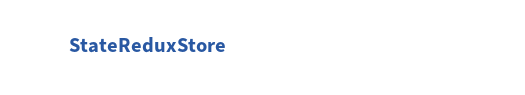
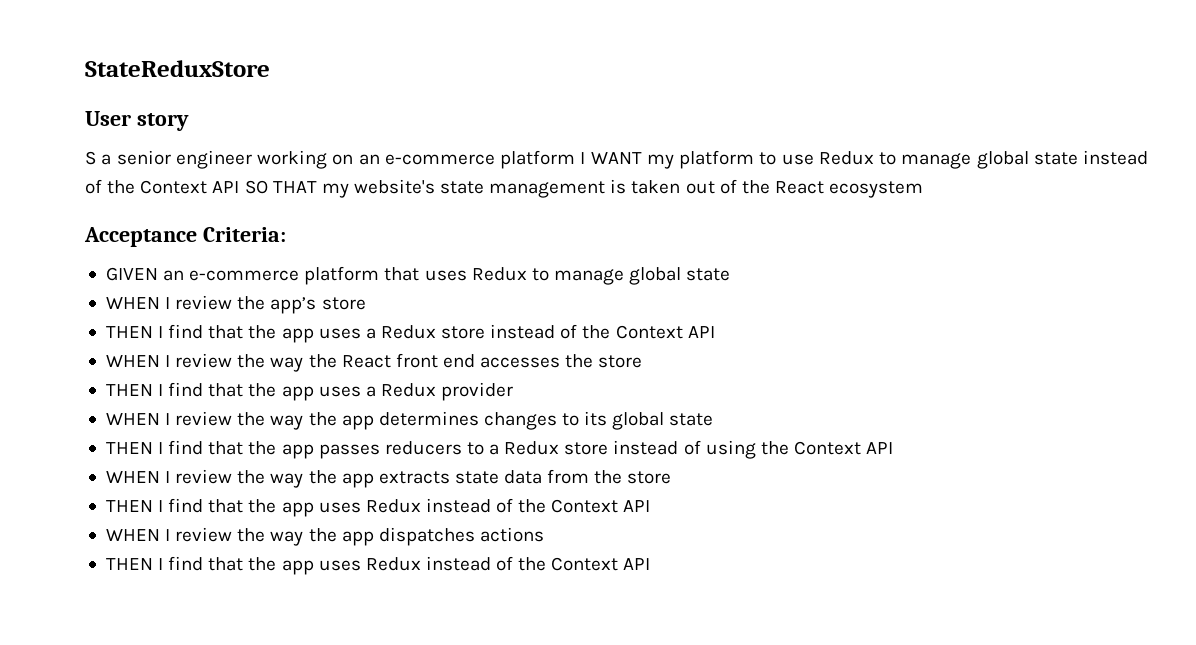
+ User story
+ S a senior engineer working on an e-commerce platform I WANT my platform to use Redux to manage global state instead of the Context API SO THAT my website's state management is taken out of the React ecosystem
+ Acceptance Criteria:
+ GIVEN an e-commerce platform that uses Redux to manage global state
+ WHEN I review the app’s store
+ THEN I find that the app uses a Redux store instead of the Context API
+ WHEN I review the way the React front end accesses the store
+ THEN I find that the app uses a Redux provider
+ WHEN I review the way the app determines changes to its global state
+ THEN I find that the app passes reducers to a Redux store instead of using the Context API
+ WHEN I review the way the app extracts state data from the store
+ THEN I find that the app uses Redux instead of the Context API
+ WHEN I review the way the app dispatches actions
+ THEN I find that the app uses Redux instead of the Context API

